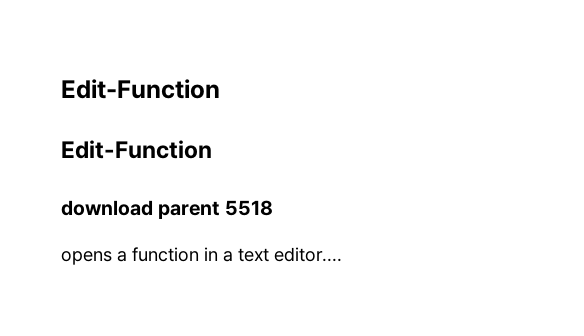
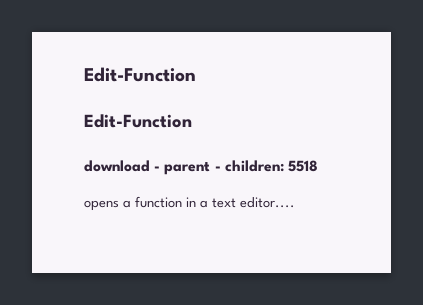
- download parent 5518
+ download - parent - children: 5518

